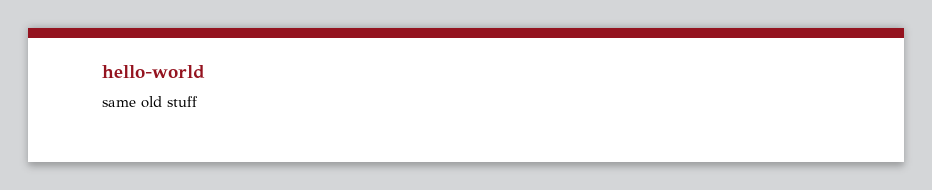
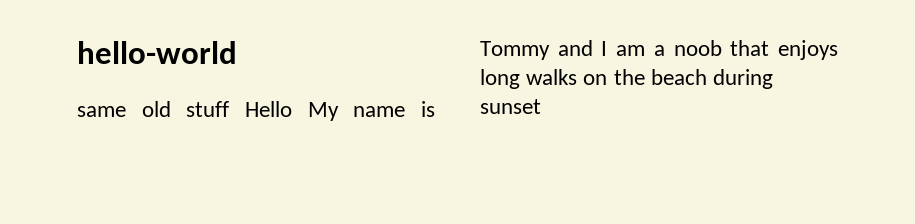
- same old stuff
+ same old stuff Hello My name is Tommy and I am a noob that enjoys long walks on the beach during sunset

